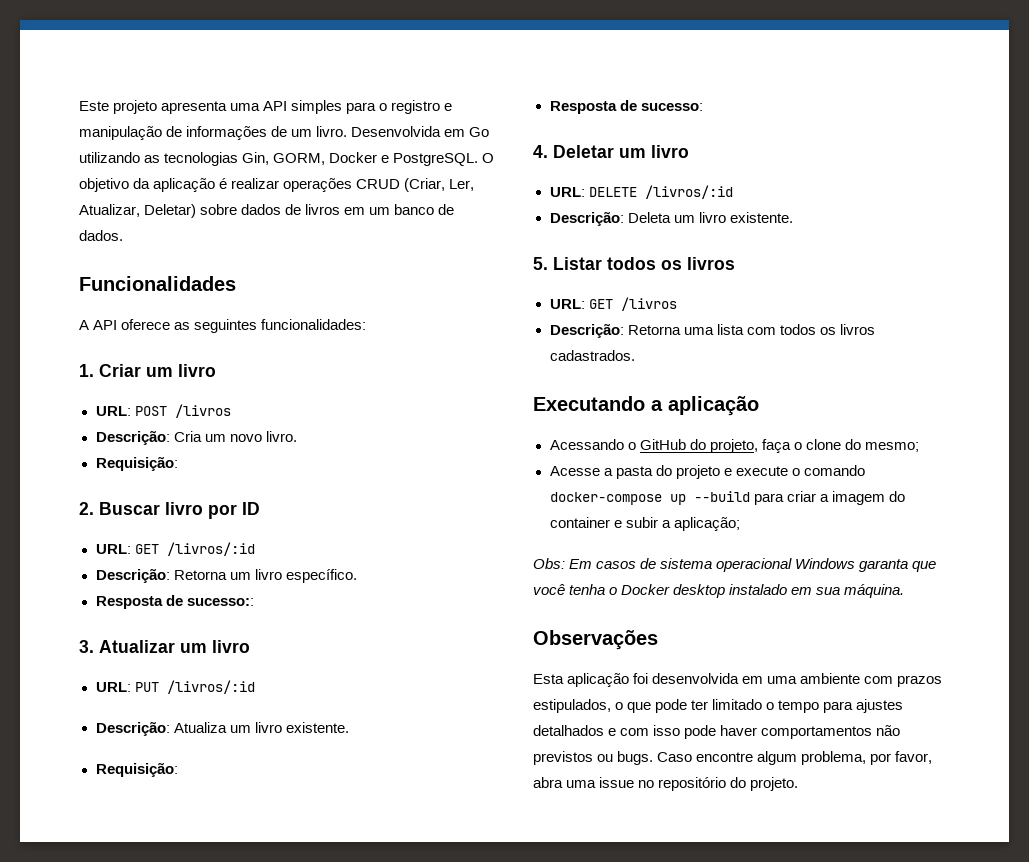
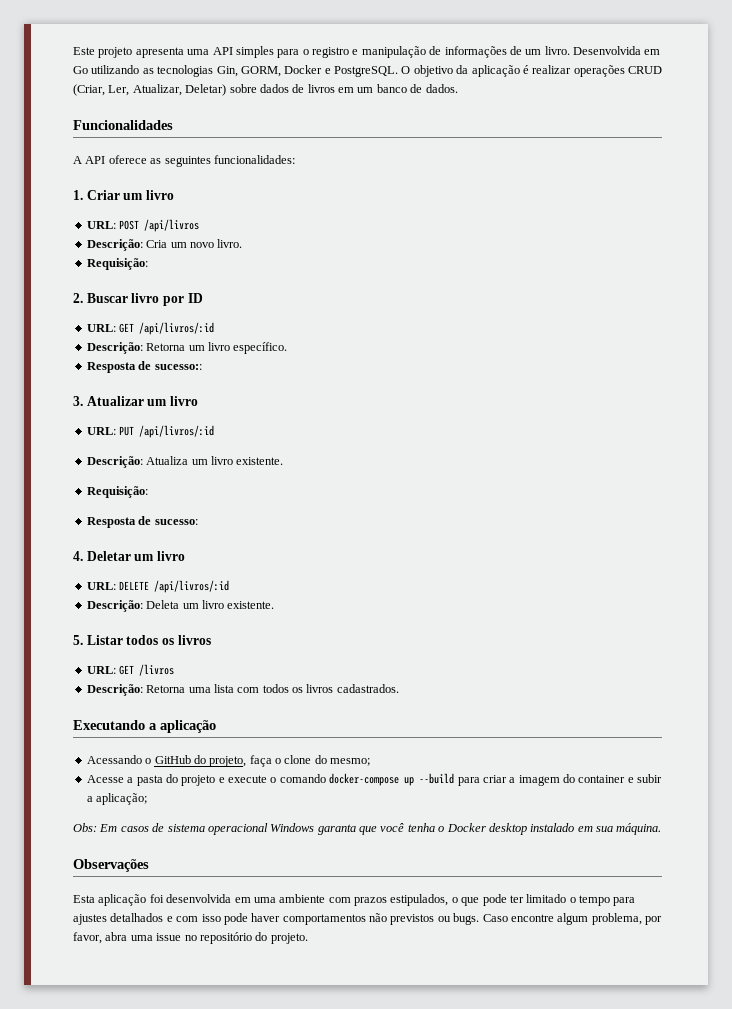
- URL: POST /livros
+ URL: POST /api/livros
- URL: GET /livros/:id
+ URL: GET /api/livros/:id
- URL: PUT /livros/:id
+ URL: PUT /api/livros/:id
- URL: DELETE /livros/:id
+ URL: DELETE /api/livros/:id

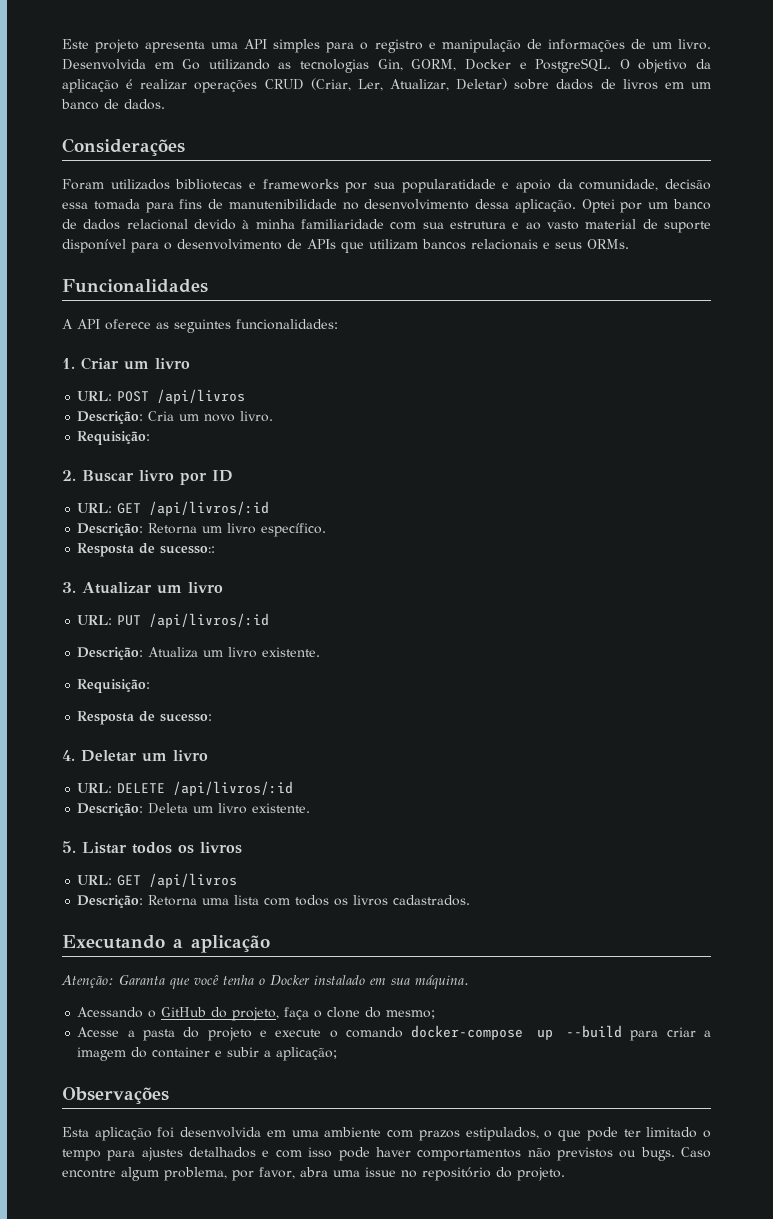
+ Considerações
+ Foram utilizados bibliotecas e frameworks por sua popularatidade e apoio da comunidade, decisão essa tomada para fins de manutenibilidade no desenvolvimento dessa aplicação. Optei por um banco de dados relacional devido à minha familiaridade com sua estrutura e ao vasto material de suporte disponível para o desenvolvimento de APIs que utilizam bancos relacionais e seus ORMs.
- URL: GET /livros
+ URL: GET /api/livros
+ Atenção: Garanta que você tenha o Docker instalado em sua máquina.
- Obs: Em casos de sistema operacional Windows garanta que você tenha o Docker desktop instalado em sua máquina.

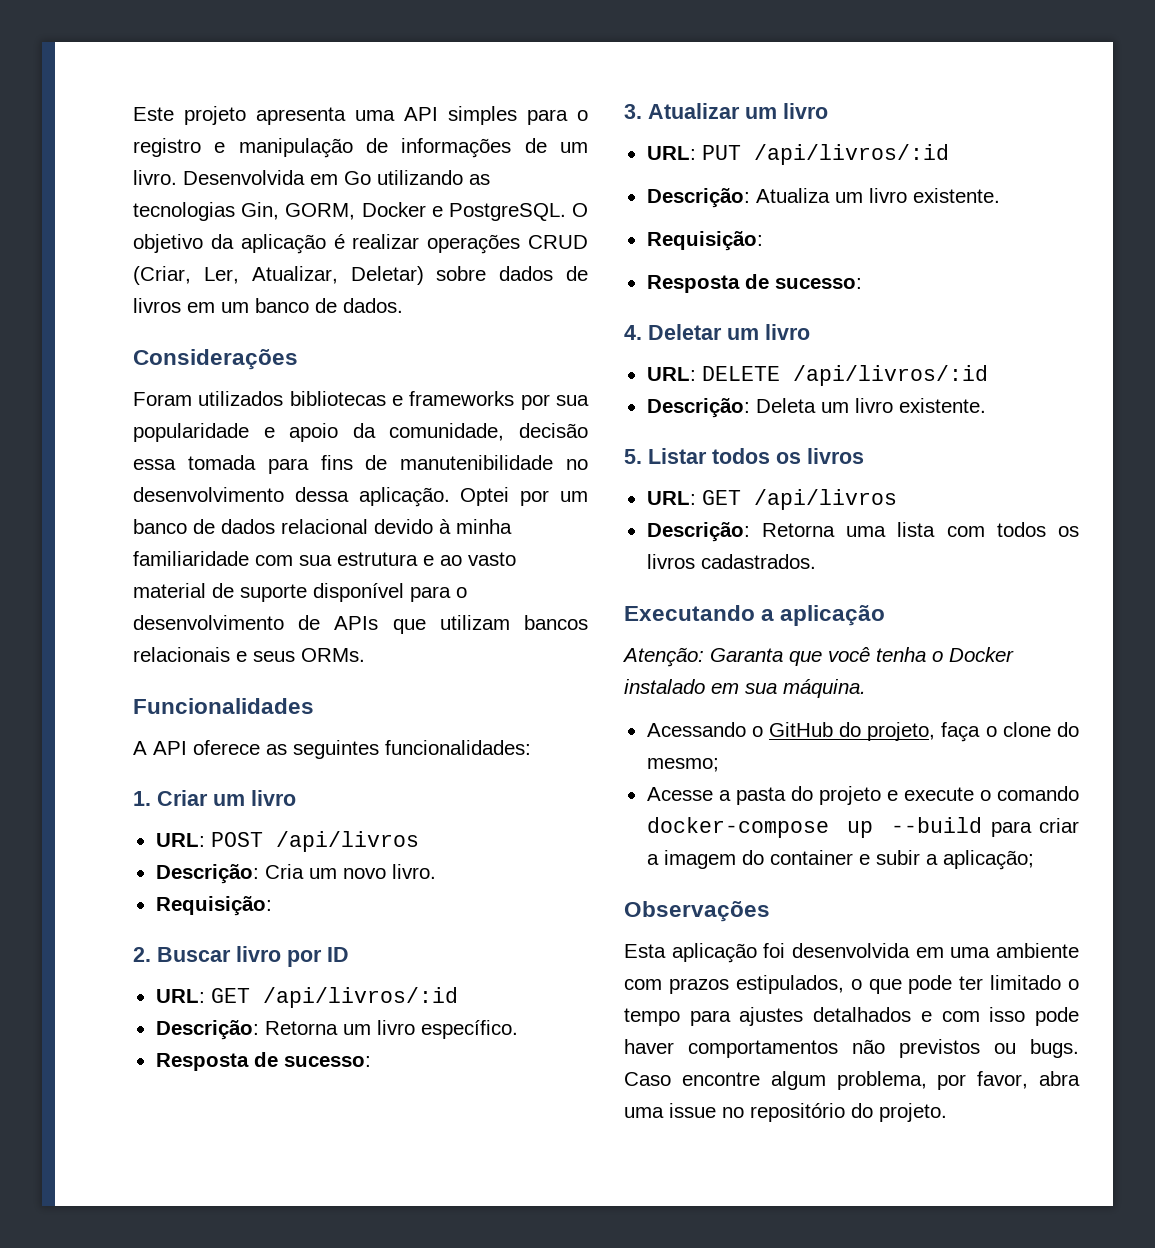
- Foram utilizados bibliotecas e frameworks por sua popularatidade e apoio da comunidade, decisão essa tomada para fins de manutenibilidade no desenvolvimento dessa aplicação.
+ Foram utilizados bibliotecas e frameworks por sua popularidade e apoio da comunidade, decisão essa tomada para fins de manutenibilidade no desenvolvimento dessa aplicação.
  Descrição: Retorna um livro específico.
- Resposta de sucesso::
+ Resposta de sucesso:

